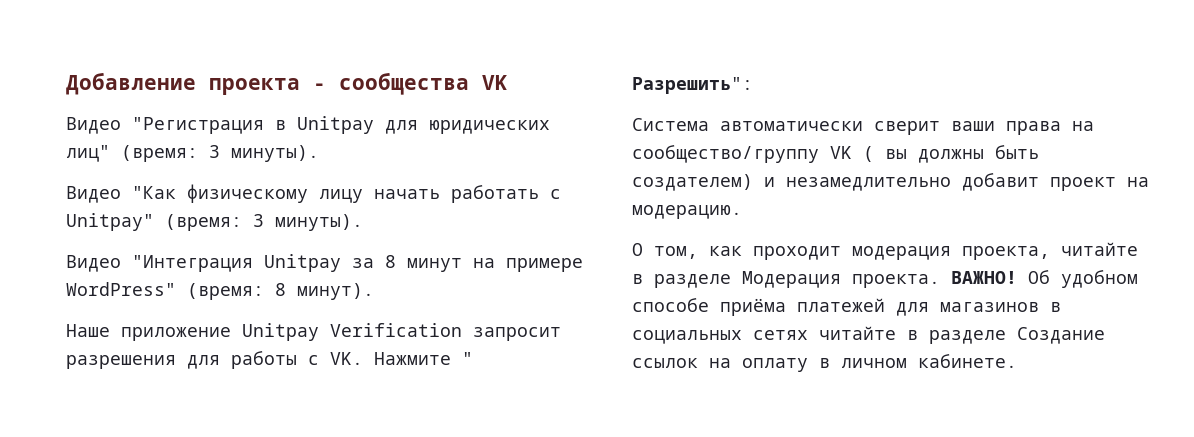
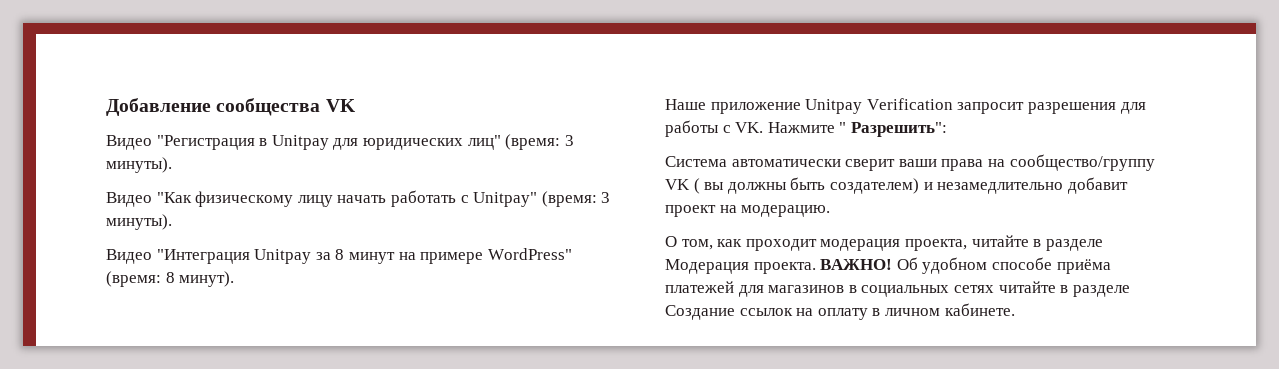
- Добавление проекта - сообщества VK
+ Добавление сообщества VK

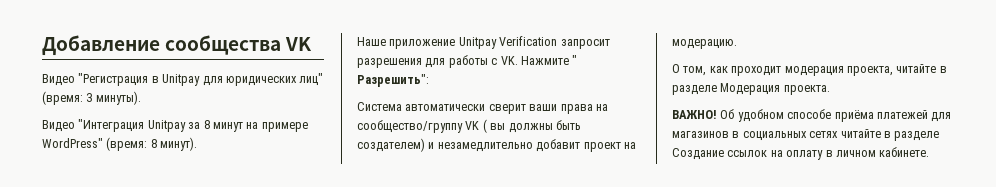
- Видео "Как физическому лицу начать работать с Unitpay" (время: 3 минуты).
- О том, как проходит модерация проекта, читайте в разделе Модерация проекта. ВАЖНО!
+ О том, как проходит модерация проекта, читайте в разделе Модерация проекта.
+ ВАЖНО!

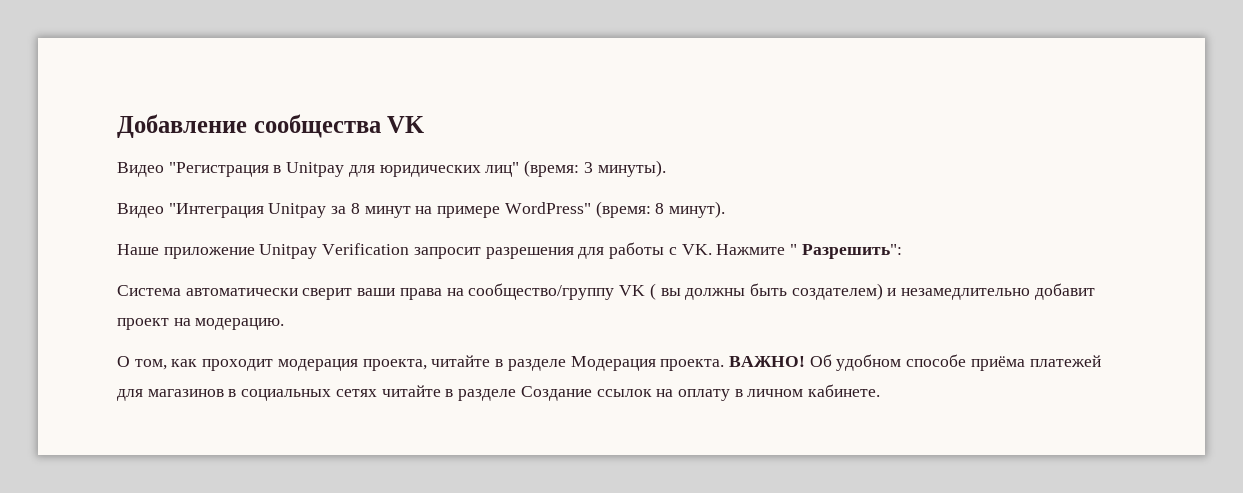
- О том, как проходит модерация проекта, читайте в разделе Модерация проекта.
- ВАЖНО!
+ О том, как проходит модерация проекта, читайте в разделе Модерация проекта. ВАЖНО!

